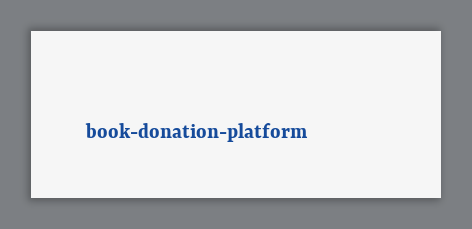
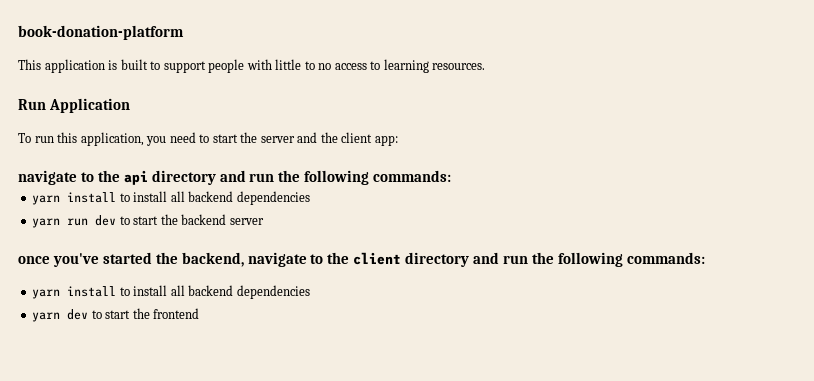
+ This application is built to support people with little to no access to learning resources.
+ Run Application
+ To run this application, you need to start the server and the client app:
+ navigate to the api directory and run the following commands:
+ yarn install to install all backend dependencies
+ yarn run dev to start the backend server
+ once you've started the backend, navigate to the client directory and run the following commands:
+ yarn install to install all backend dependencies
+ yarn dev to start the frontend

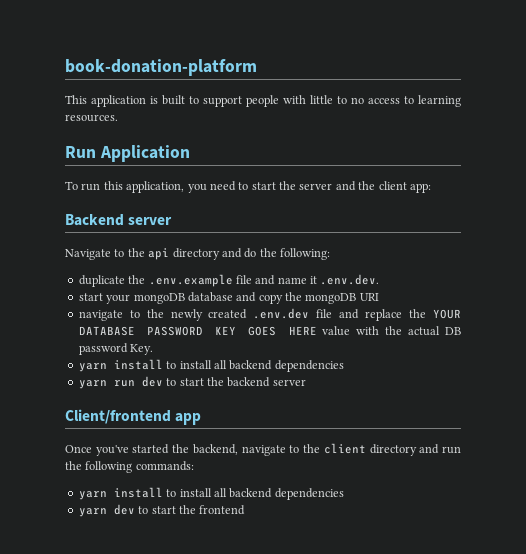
- navigate to the api directory and run the following commands:
+ Backend server
+ Navigate to the api directory and do the following:
+ duplicate the .env.example file and name it .env.dev.
+ start your mongoDB database and copy the mongoDB URI
+ navigate to the newly created .env.dev file and replace the YOUR DATABASE PASSWORD KEY GOES HERE value with the actual DB password Key.
- once you've started the backend, navigate to the client directory and run the following commands:
+ Client/frontend app
+ Once you've started the backend, navigate to the client directory and run the following commands:

